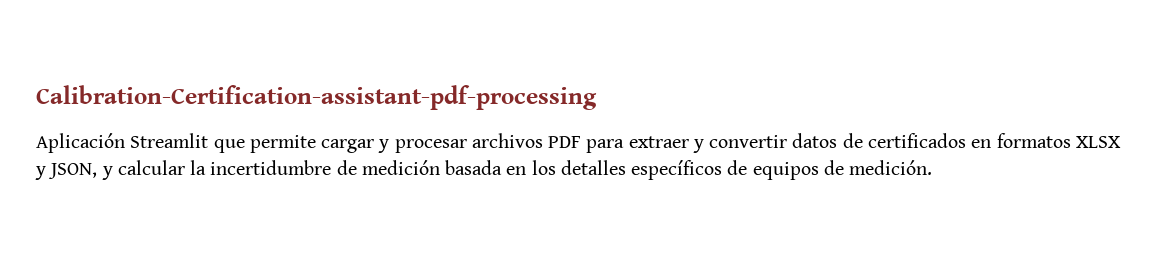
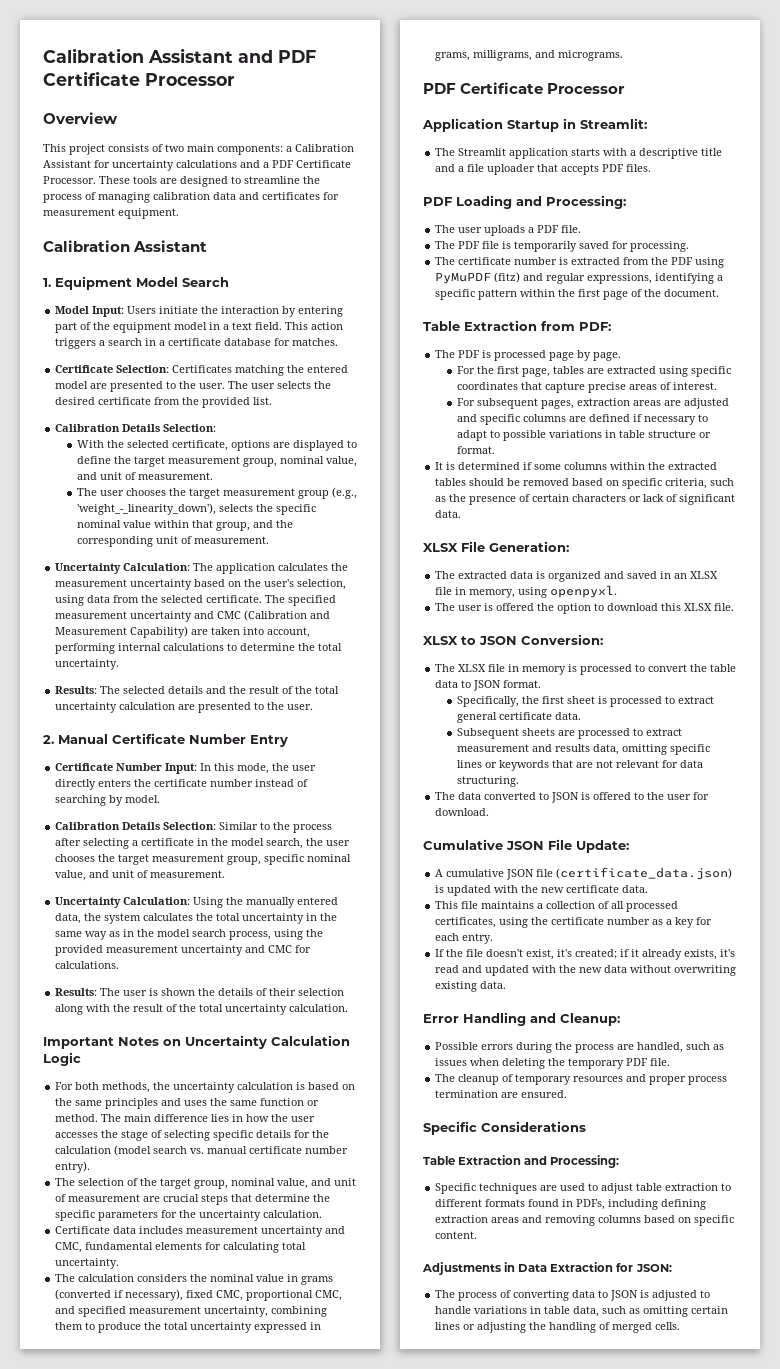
- Calibration-Certification-assistant-pdf-processing
- Aplicación Streamlit que permite cargar y procesar archivos PDF para extraer y convertir datos de certificados en formatos XLSX y JSON, y calcular la incertidumbre de medición basada en los detalles específicos de equipos de medición.
+ Calibration Assistant and PDF Certificate Processor
+ Overview
+ This project consists of two main components: a Calibration Assistant for uncertainty calculations and a PDF Certificate Processor. These tools are designed to streamline the process of managing calibration data and certificates for measurement equipment.
+ Calibration Assistant
+ 1. Equipment Model Search
+ Model Input: Users initiate the interaction by entering part of the equipment model in a text field. This action triggers a search in a certificate database for matches.
+ Certificate Selection: Certificates matching the entered model are presented to the user. The user selects the desired certificate from the provided list.
+ Calibration Details Selection:
+ With the selected certificate, options are displayed to define the target measurement group, nominal value, and unit of measurement.
+ The user chooses the target measurement group (e.g., 'weight_-_linearity_down'), selects the specific nominal value within that group, and the corresponding unit of measurement.
+ Uncertainty Calculation: The application calculates the measurement uncertainty based on the user's selection, using data from the selected certificate. The specified measurement uncertainty and CMC (Calibration and Measurement Capability) are taken into account, performing internal calculations to determine the total uncertainty.
+ Results: The selected details and the result of the total uncertainty calculation are presented to the user.
+ 2. Manual Certificate Number Entry
+ Certificate Number Input: In this mode, the user directly enters the certificate number instead of searching by model.
+ Calibration Details Selection: Similar to the process after selecting a certificate in the model search, the user chooses the target measurement group, specific nominal value, and unit of measurement.
+ Uncertainty Calculation: Using the manually entered data, the system calculates the total uncertainty in the same way as in the model search process, using the provided measurement uncertainty and CMC for calculations.
+ Results: The user is shown the details of their selection along with the result of the total uncertainty calculation.
+ Important Notes on Uncertainty Calculation Logic
+ For both methods, the uncertainty calculation is based on the same principles and uses the same function or method. The main difference lies in how the user accesses the stage of selecting specific details for the calculation (model search vs. manual certificate number entry).
+ The selection of the target group, nominal value, and unit of measurement are crucial steps that determine the specific parameters for the uncertainty calculation.
+ Certificate data includes measurement uncertainty and CMC, fundamental elements for calculating total uncertainty.
+ The calculation considers the nominal value in grams (converted if necessary), fixed CMC, proportional CMC, and specified measurement uncertainty, combining them to produce the total uncertainty expressed in grams, milligrams, and micrograms.
+ PDF Certificate Processor
+ Application Startup in Streamlit:
+ The Streamlit application starts with a descriptive title and a file uploader that accepts PDF files.
+ PDF Loading and Processing:
+ The user uploads a PDF file.
+ The PDF file is temporarily saved for processing.
+ The certificate number is extracted from the PDF using PyMuPDF (fitz) and regular expressions, identifying a specific pattern within the first page of the document.
+ Table Extraction from PDF:
+ The PDF is processed page by page.
+ For the first page, tables are extracted using specific coordinates that capture precise areas of interest.
+ For subsequent pages, extraction areas are adjusted and specific columns are defined if necessary to adapt to possible variations in table structure or format.
+ It is determined if some columns within the extracted tables should be removed based on specific criteria, such as the presence of certain characters or lack of significant data.
+ XLSX File Generation:
+ The extracted data is organized and saved in an XLSX file in memory, using openpyxl.
+ The user is offered the option to download this XLSX file.
+ XLSX to JSON Conversion:
+ The XLSX file in memory is processed to convert the table data to JSON format.
+ Specifically, the first sheet is processed to extract general certificate data.
+ Subsequent sheets are processed to extract measurement and results data, omitting specific lines or keywords that are not relevant for data structuring.
+ The data converted to JSON is offered to the user for download.
+ Cumulative JSON File Update:
+ A cumulative JSON file (certificate_data.json) is updated with the new certificate data.
+ This file maintains a collection of all processed certificates, using the certificate number as a key for each entry.
+ If the file doesn't exist, it's created; if it already exists, it's read and updated with the new data without overwriting existing data.
+ Error Handling and Cleanup:
+ Possible errors during the process are handled, such as issues when deleting the temporary PDF file.
+ The cleanup of temporary resources and proper process termination are ensured.
+ Specific Considerations
+ Table Extraction and Processing:
+ Specific techniques are used to adjust table extraction to different formats found in PDFs, including defining extraction areas and removing columns based on specific content.
+ Adjustments in Data Extraction for JSON:
+ The process of converting data to JSON is adjusted to handle variations in table data, such as omitting certain lines or adjusting the handling of merged cells.

